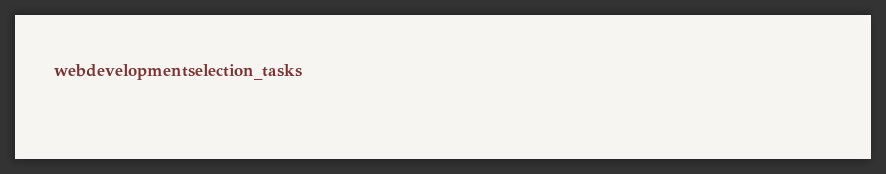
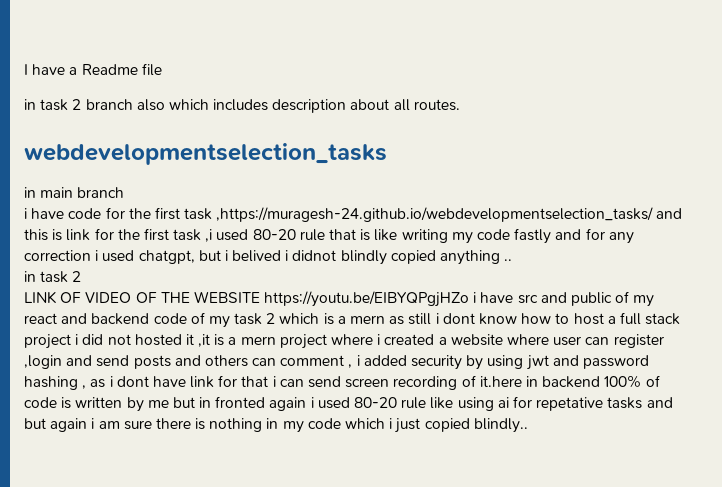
+ I have a Readme file
+ in task 2 branch also which includes description about all routes.
  webdevelopmentselection_tasks
+ in main branch
+ i have code for the first task ,https://muragesh-24.github.io/webdevelopmentselection_tasks/ and this is link for the first task ,i used 80-20 rule that is like writing my code fastly and for any correction i used chatgpt, but i belived i didnot blindly copied anything ..
+ in task 2
+ LINK OF VIDEO OF THE WEBSITE https://youtu.be/EIBYQPgjHZo i have src and public of my react and backend code of my task 2 which is a mern as still i dont know how to host a full stack project i did not hosted it ,it is a mern project where i created a website where user can register ,login and send posts and others can comment , i added security by using jwt and password hashing , as i dont have link for that i can send screen recording of it.here in backend 100% of code is written by me but in fronted again i used 80-20 rule like using ai for repetative tasks and but again i am sure there is nothing in my code which i just copied blindly..

